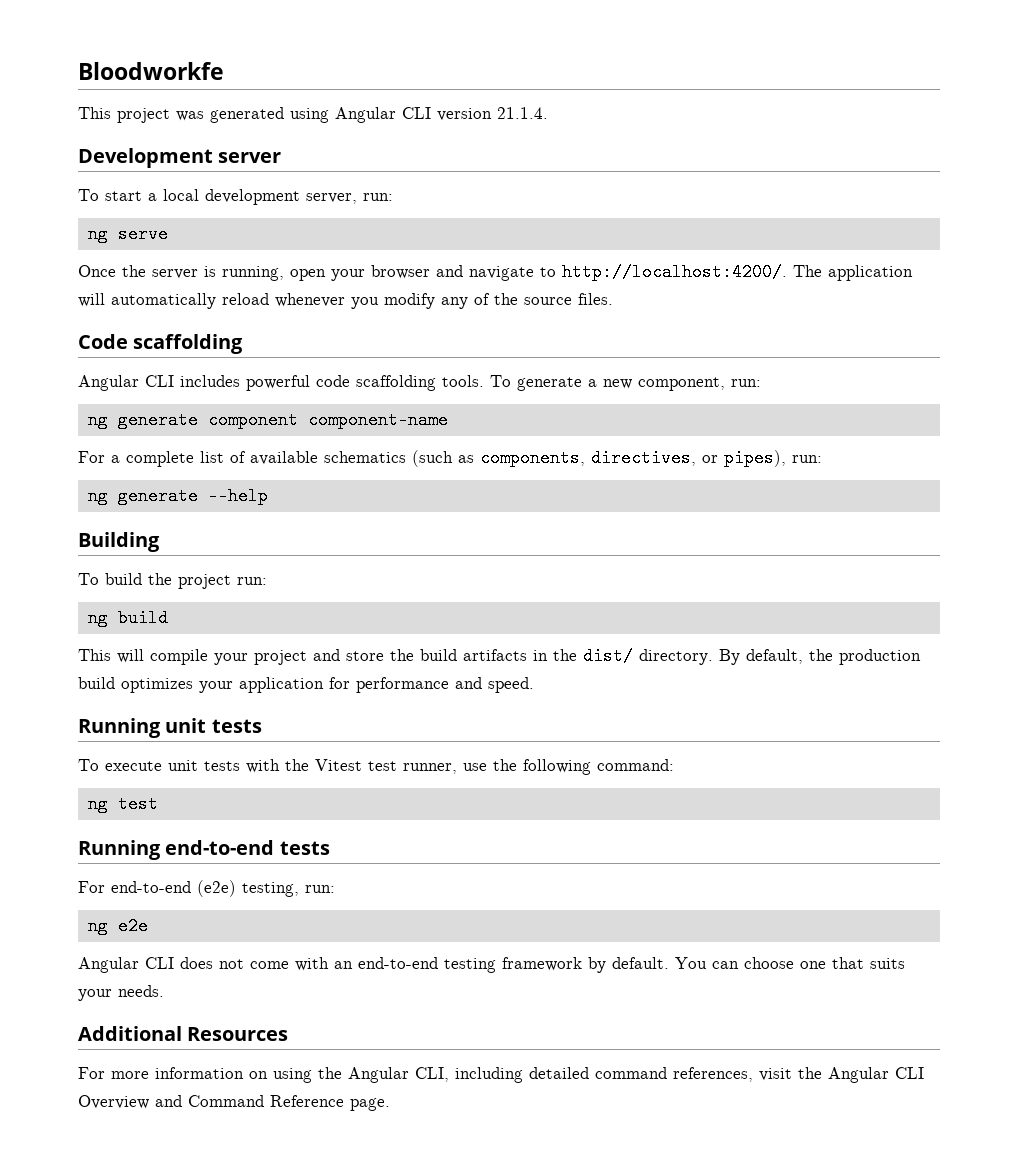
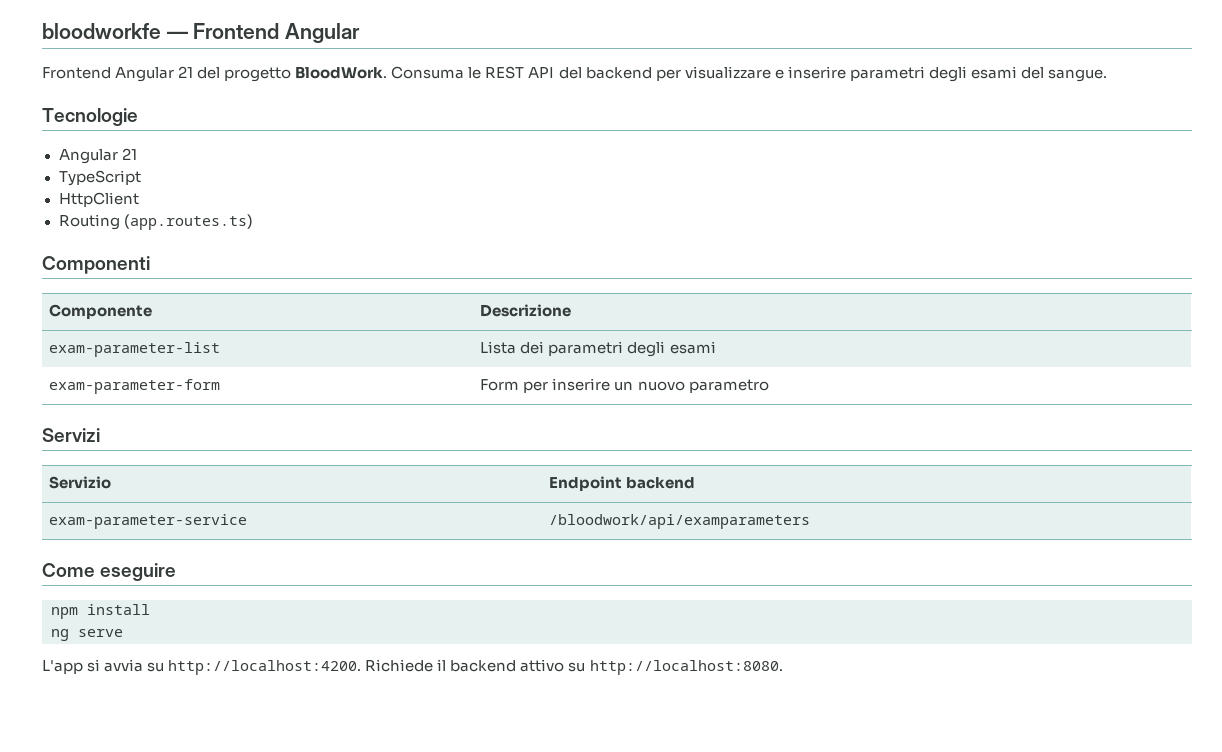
- Bloodworkfe
- This project was generated using Angular CLI version 21.1.4.
- Development server
- To start a local development server, run:
+ bloodworkfe — Frontend Angular
+ Frontend Angular 21 del progetto BloodWork. Consuma le REST API del backend per visualizzare e inserire parametri degli esami del sangue.
+ Tecnologie
+ Angular 21
+ TypeScript
+ HttpClient
+ Routing (app.routes.ts)
+ Componenti
+ Componente | Descrizione
+ exam-parameter-list | Lista dei parametri degli esami
+ exam-parameter-form | Form per inserire un nuovo parametro
+ Servizi
+ Servizio | Endpoint backend
+ exam-parameter-service | /bloodwork/api/examparameters
+ Come eseguire
+ npm install
  ng serve
- Once the server is running, open your browser and navigate to http://localhost:4200/. The application will automatically reload whenever you modify any of the source files.
- Code scaffolding
- Angular CLI includes powerful code scaffolding tools. To generate a new component, run:
- ng generate component component-name
- For a complete list of available schematics (such as components, directives, or pipes), run:
- ng generate --help
- Building
- To build the project run:
- ng build
- This will compile your project and store the build artifacts in the dist/ directory. By default, the production build optimizes your application for performance and speed.
- Running unit tests
- To execute unit tests with the Vitest test runner, use the following command:
- ng test
- Running end-to-end tests
- For end-to-end (e2e) testing, run:
- ng e2e
- Angular CLI does not come with an end-to-end testing framework by default. You can choose one that suits your needs.
- Additional Resources
- For more information on using the Angular CLI, including detailed command references, visit the Angular CLI Overview and Command Reference page.
+ L'app si avvia su http://localhost:4200. Richiede il backend attivo su http://localhost:8080.

